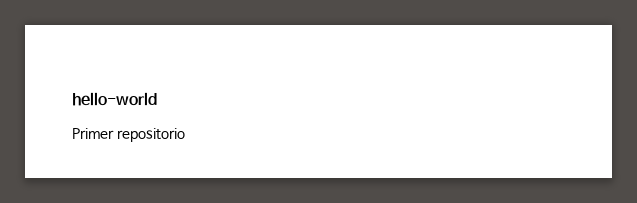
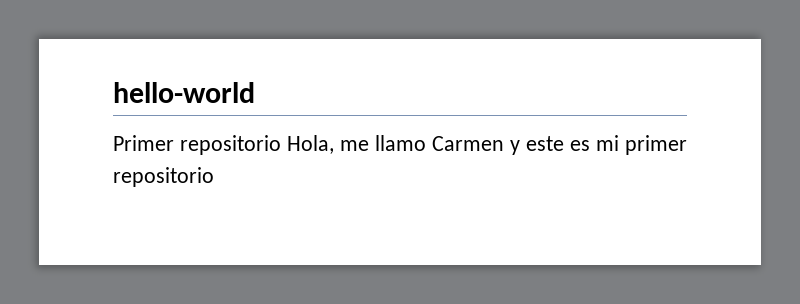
- Primer repositorio
+ Primer repositorio Hola, me llamo Carmen y este es mi primer repositorio

